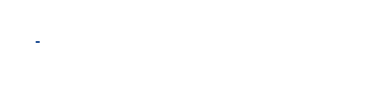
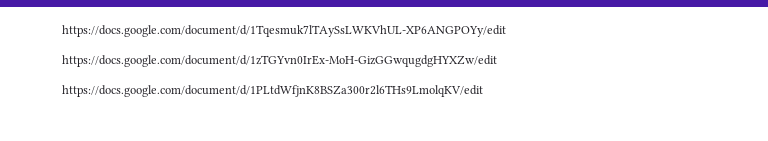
- -
+ https://docs.google.com/document/d/1Tqesmuk7lTAySsLWKVhUL-XP6ANGPOYy/edit
+ https://docs.google.com/document/d/1zTGYvn0IrEx-MoH-GizGGwqugdgHYXZw/edit
+ https://docs.google.com/document/d/1PLtdWfjnK8BSZa300r2l6THs9LmolqKV/edit

